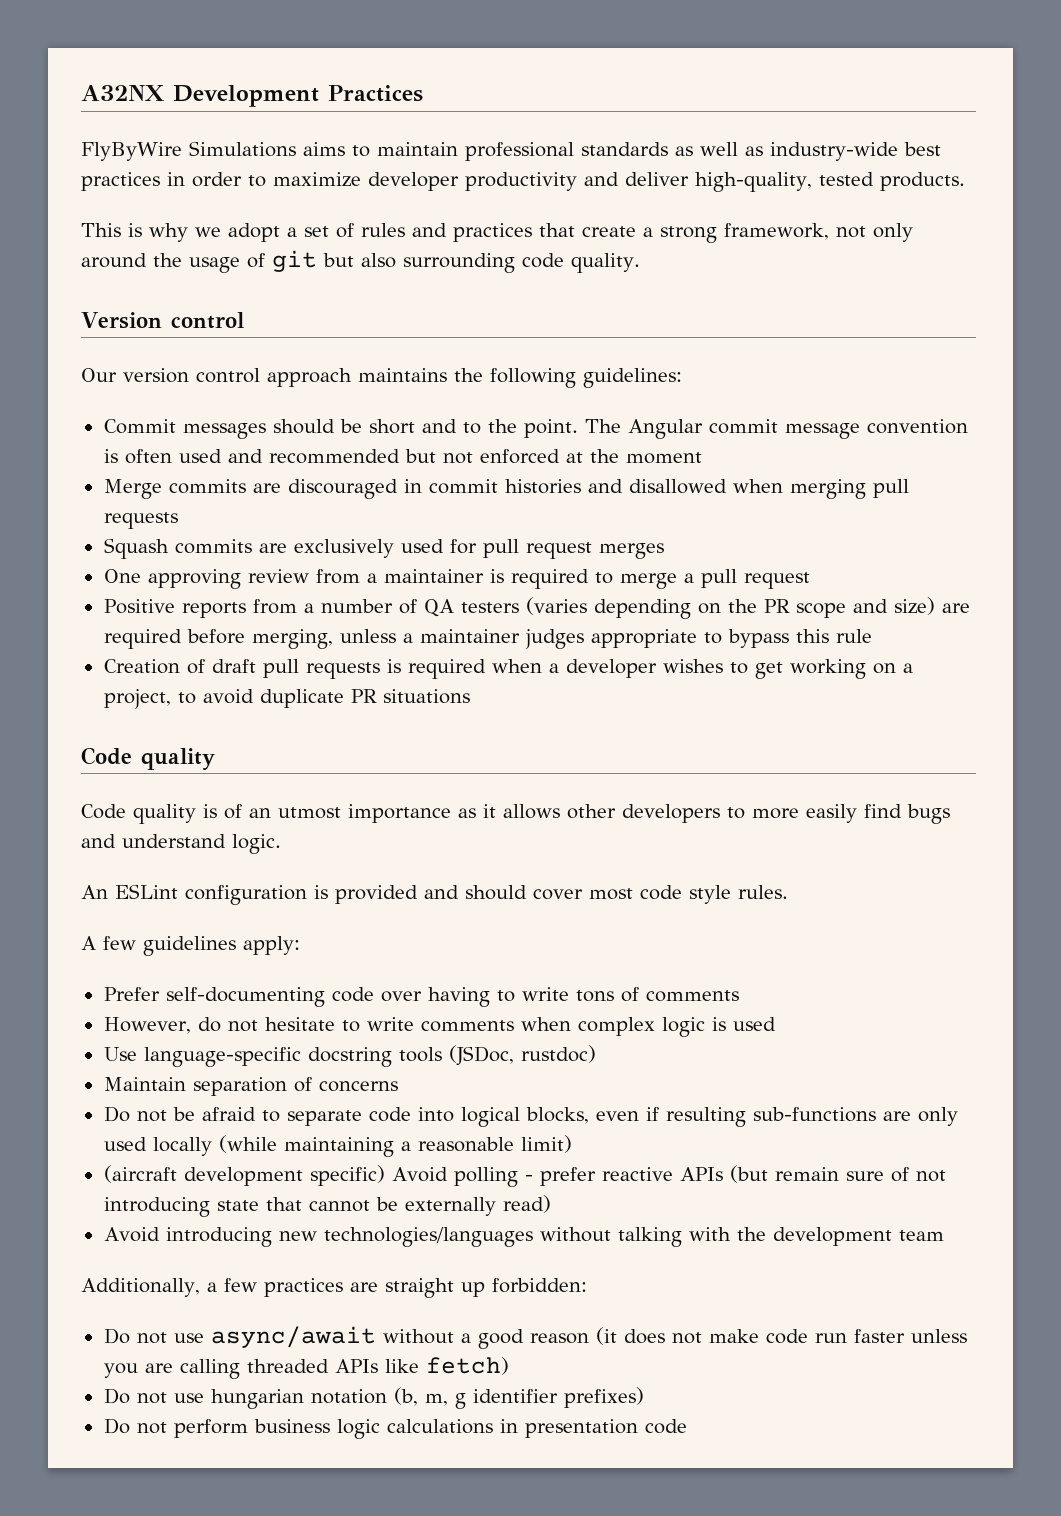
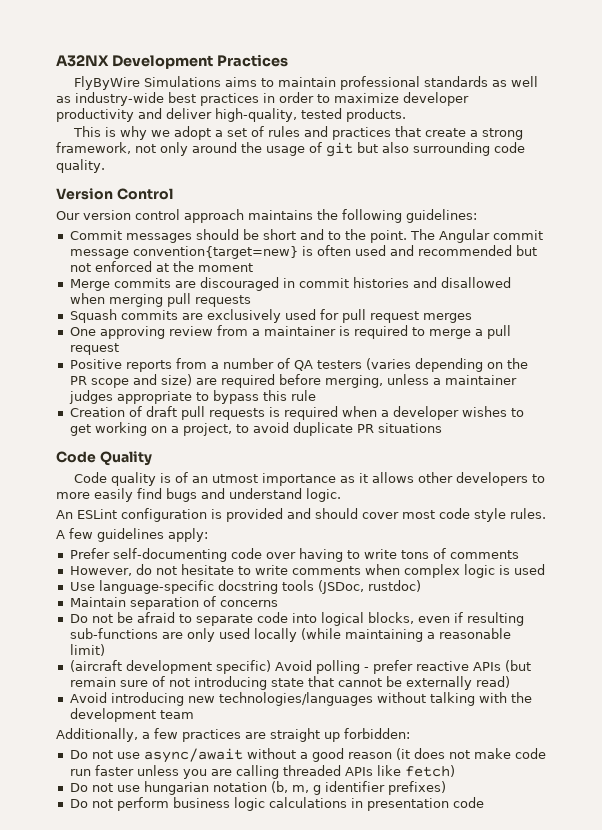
- Version control
+ Version Control
- The Angular commit message convention is often used and recommended but not enforced at the moment
+ The Angular commit message convention{target=new} is often used and recommended but not enforced at the moment
  Creation of draft pull requests is required when a developer wishes to get working on a project, to avoid duplicate PR situations
- Code quality
+ Code Quality

